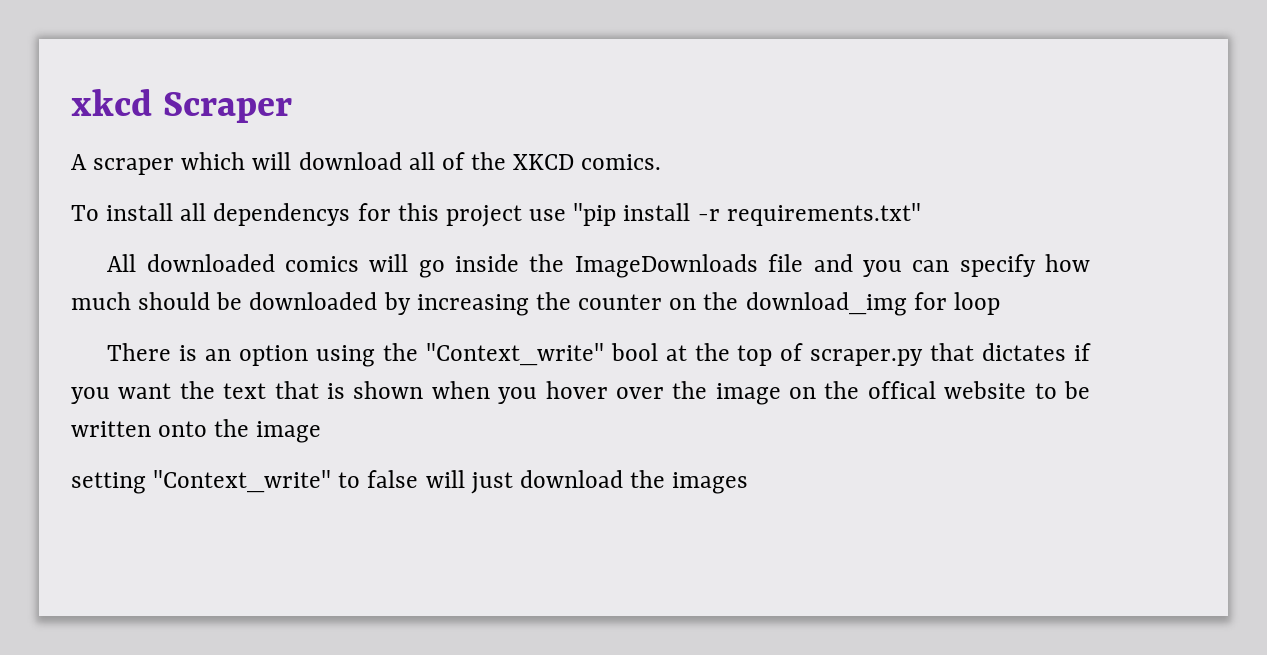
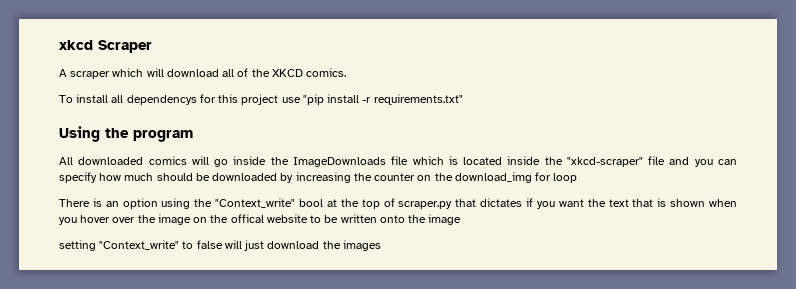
+ Using the program
- All downloaded comics will go inside the ImageDownloads file and you can specify how much should be downloaded by increasing the counter on the download_img for loop
+ All downloaded comics will go inside the ImageDownloads file which is located inside the "xkcd-scraper" file and you can specify how much should be downloaded by increasing the counter on the download_img for loop

